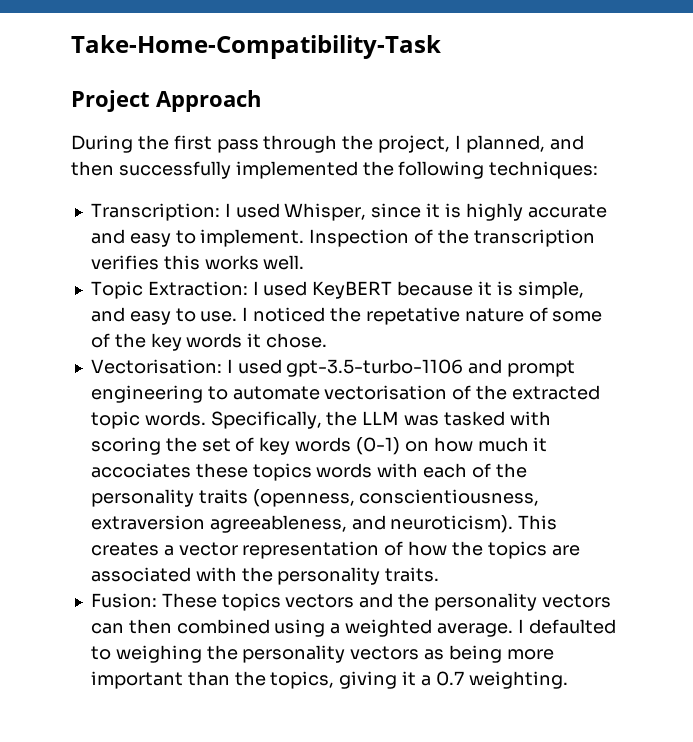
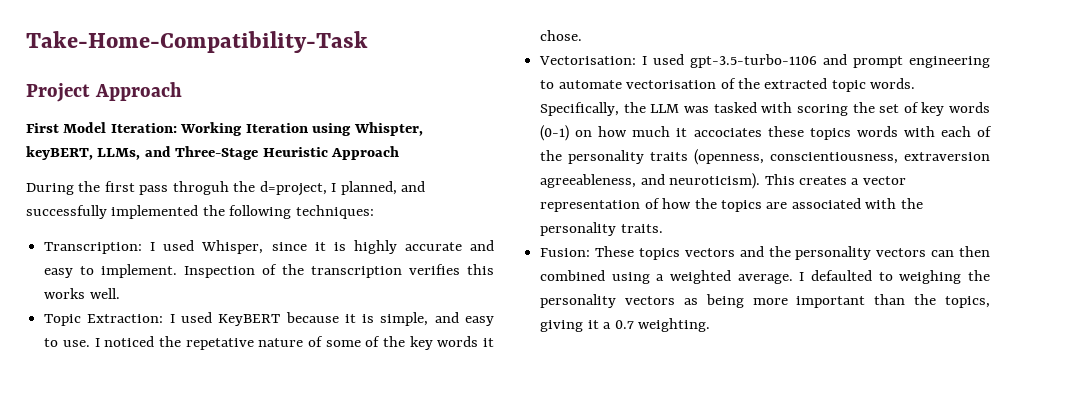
+ First Model Iteration: Working Iteration using Whispter, keyBERT, LLMs, and Three-Stage Heuristic Approach
- During the first pass through the project, I planned, and then successfully implemented the following techniques:
+ During the first pass throguh the d=project, I planned, and successfully implemented the following techniques:

